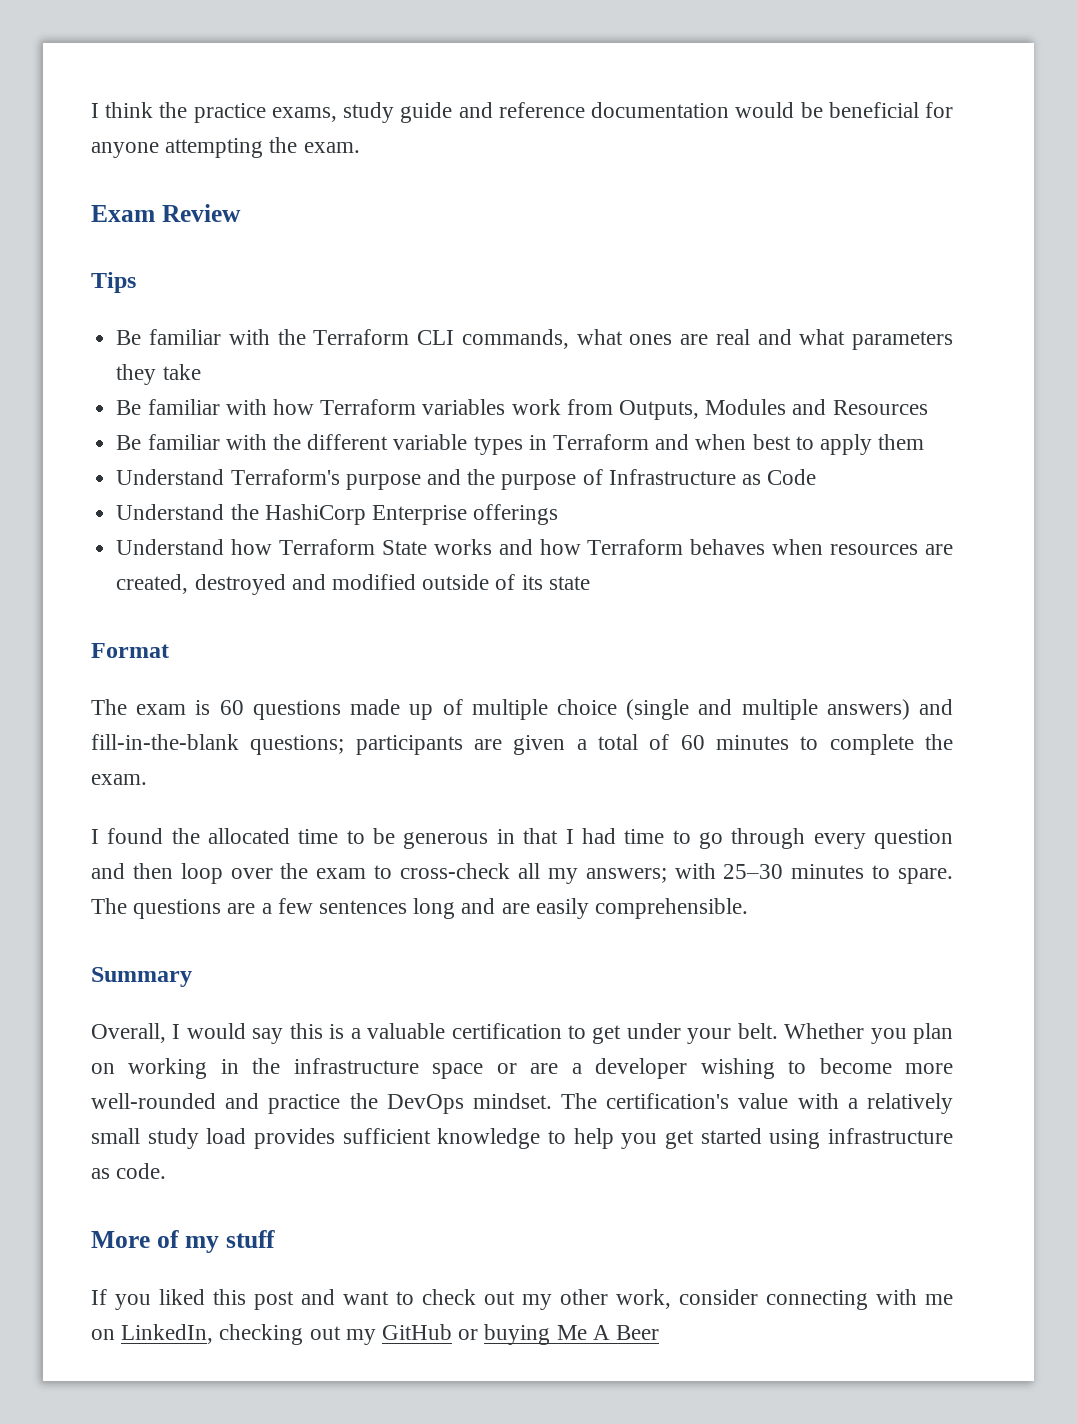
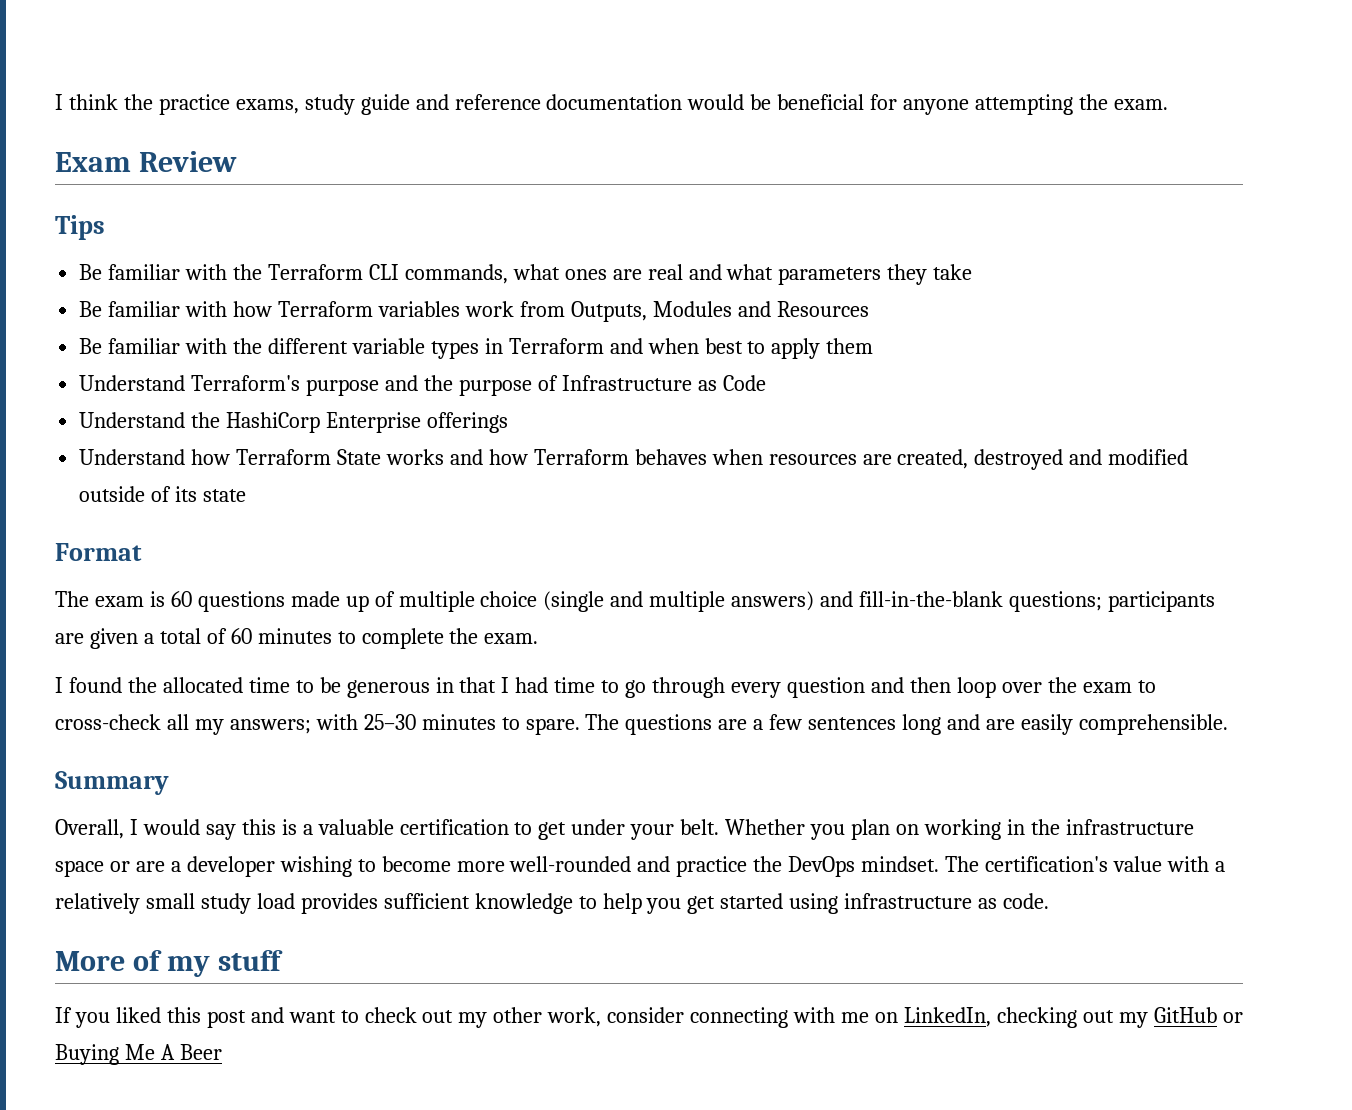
- If you liked this post and want to check out my other work, consider connecting with me on LinkedIn, checking out my GitHub or buying Me A Beer
+ If you liked this post and want to check out my other work, consider connecting with me on LinkedIn, checking out my GitHub or Buying Me A Beer

